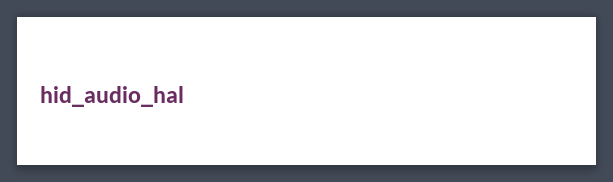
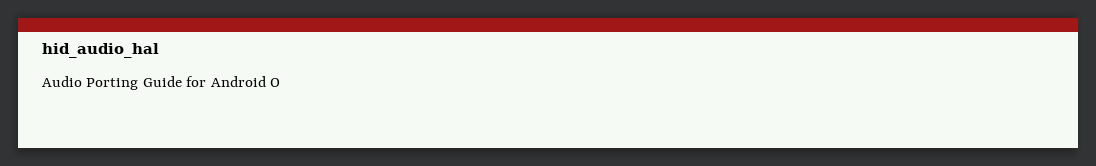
+ Audio Porting Guide for Android O

